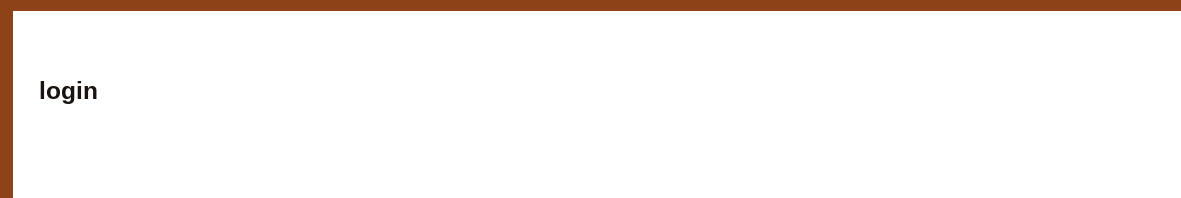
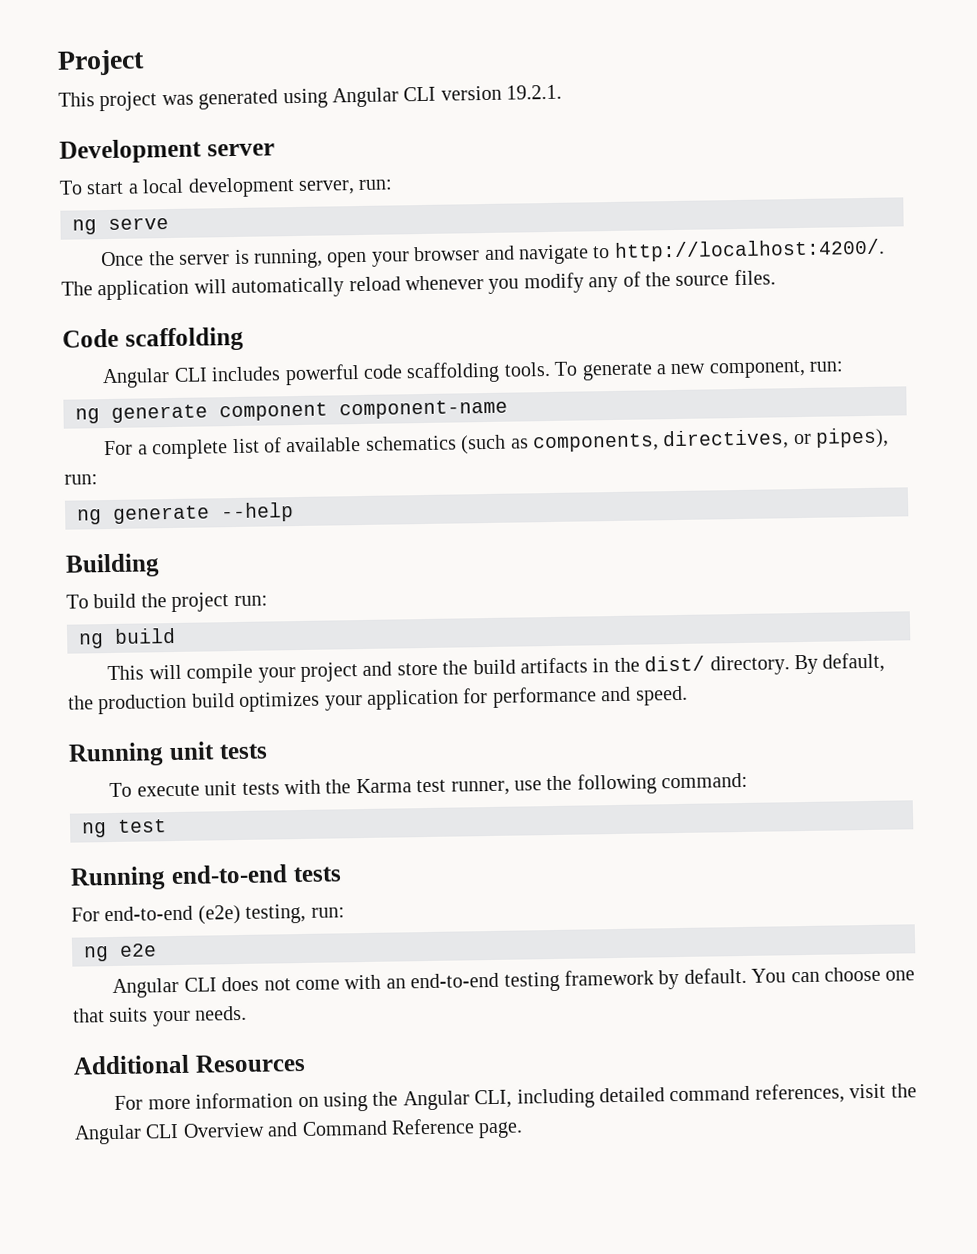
- login
+ Project
+ This project was generated using Angular CLI version 19.2.1.
+ Development server
+ To start a local development server, run:
+ ng serve
+ Once the server is running, open your browser and navigate to http://localhost:4200/. The application will automatically reload whenever you modify any of the source files.
+ Code scaffolding
+ Angular CLI includes powerful code scaffolding tools. To generate a new component, run:
+ ng generate component component-name
+ For a complete list of available schematics (such as components, directives, or pipes), run:
+ ng generate --help
+ Building
+ To build the project run:
+ ng build
+ This will compile your project and store the build artifacts in the dist/ directory. By default, the production build optimizes your application for performance and speed.
+ Running unit tests
+ To execute unit tests with the Karma test runner, use the following command:
+ ng test
+ Running end-to-end tests
+ For end-to-end (e2e) testing, run:
+ ng e2e
+ Angular CLI does not come with an end-to-end testing framework by default. You can choose one that suits your needs.
+ Additional Resources
+ For more information on using the Angular CLI, including detailed command references, visit the Angular CLI Overview and Command Reference page.

